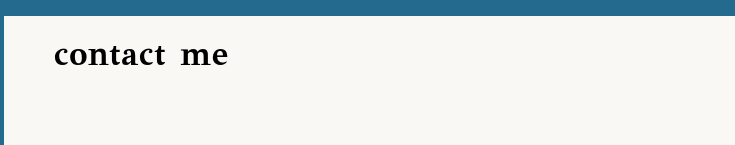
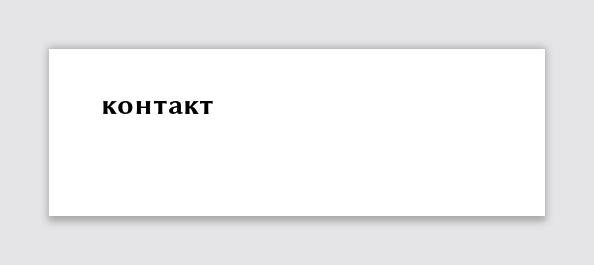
- contact me
+ контакт

